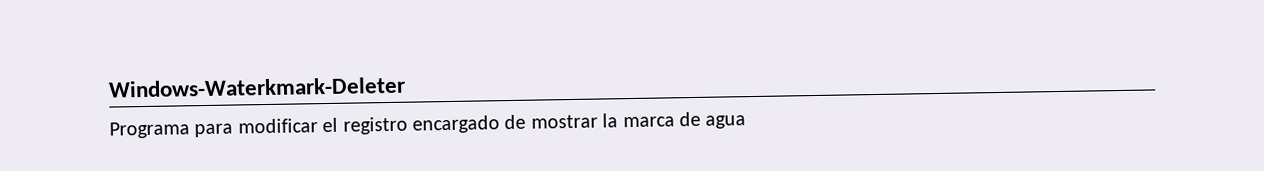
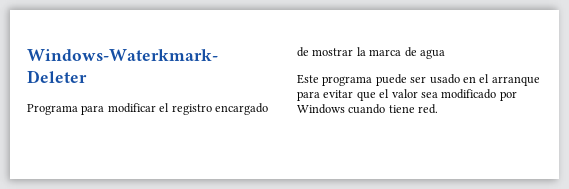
+ Este programa puede ser usado en el arranque para evitar que el valor sea modificado por Windows cuando tiene red.

